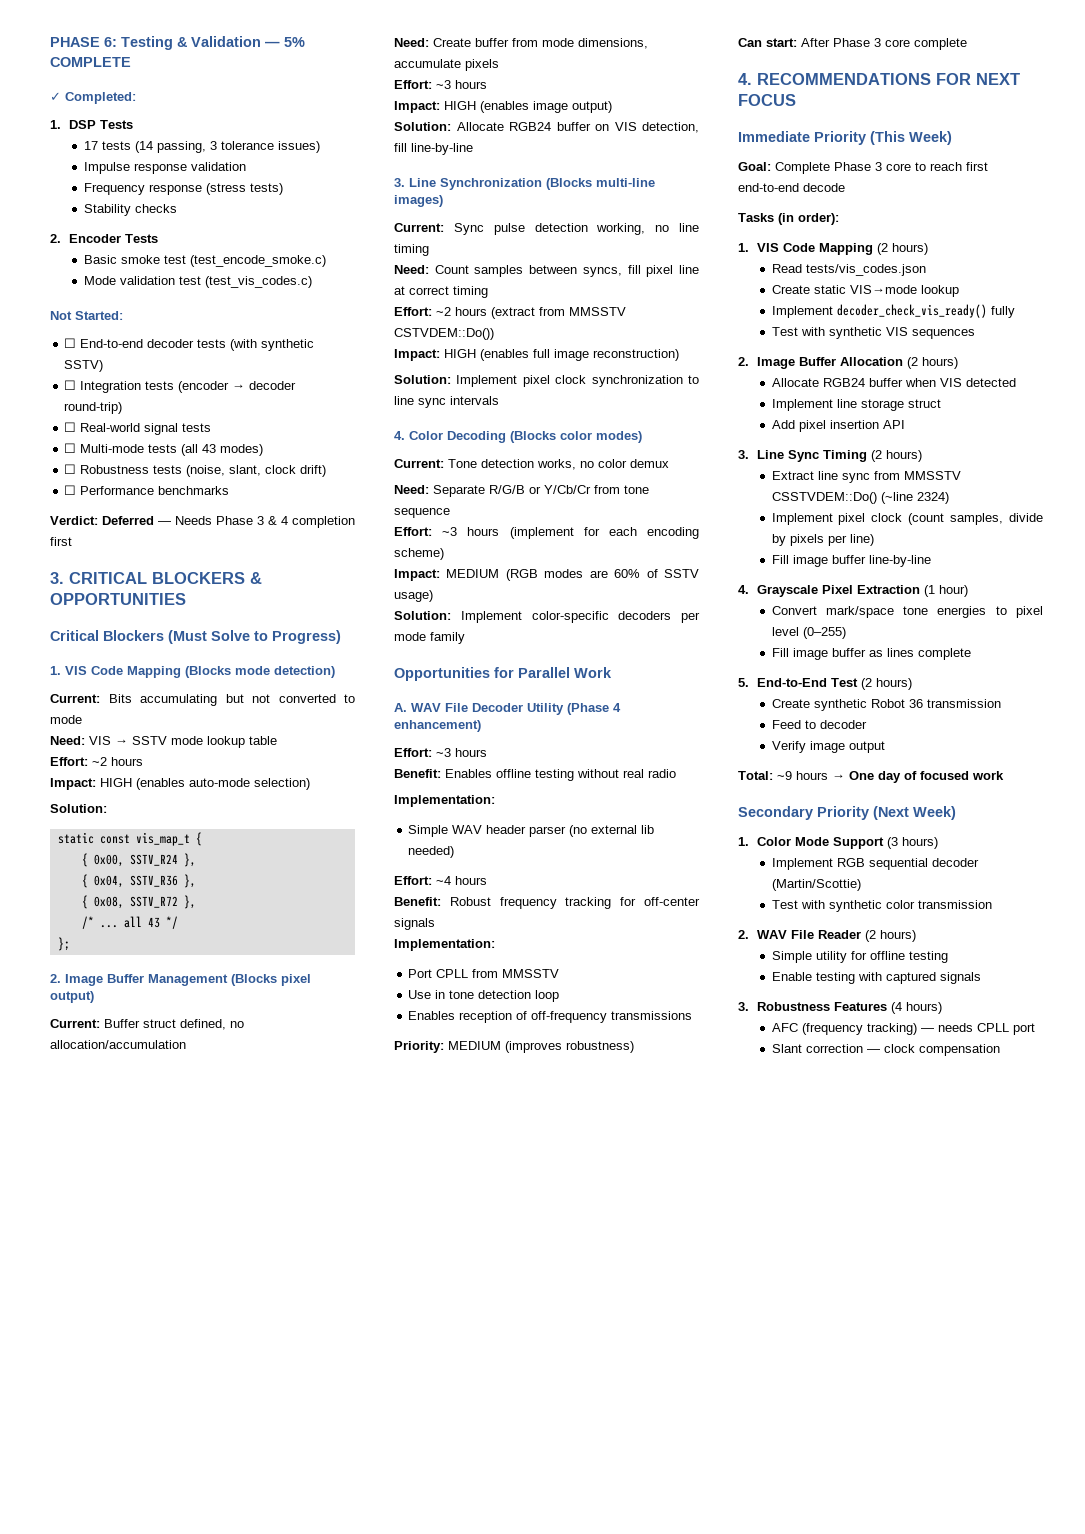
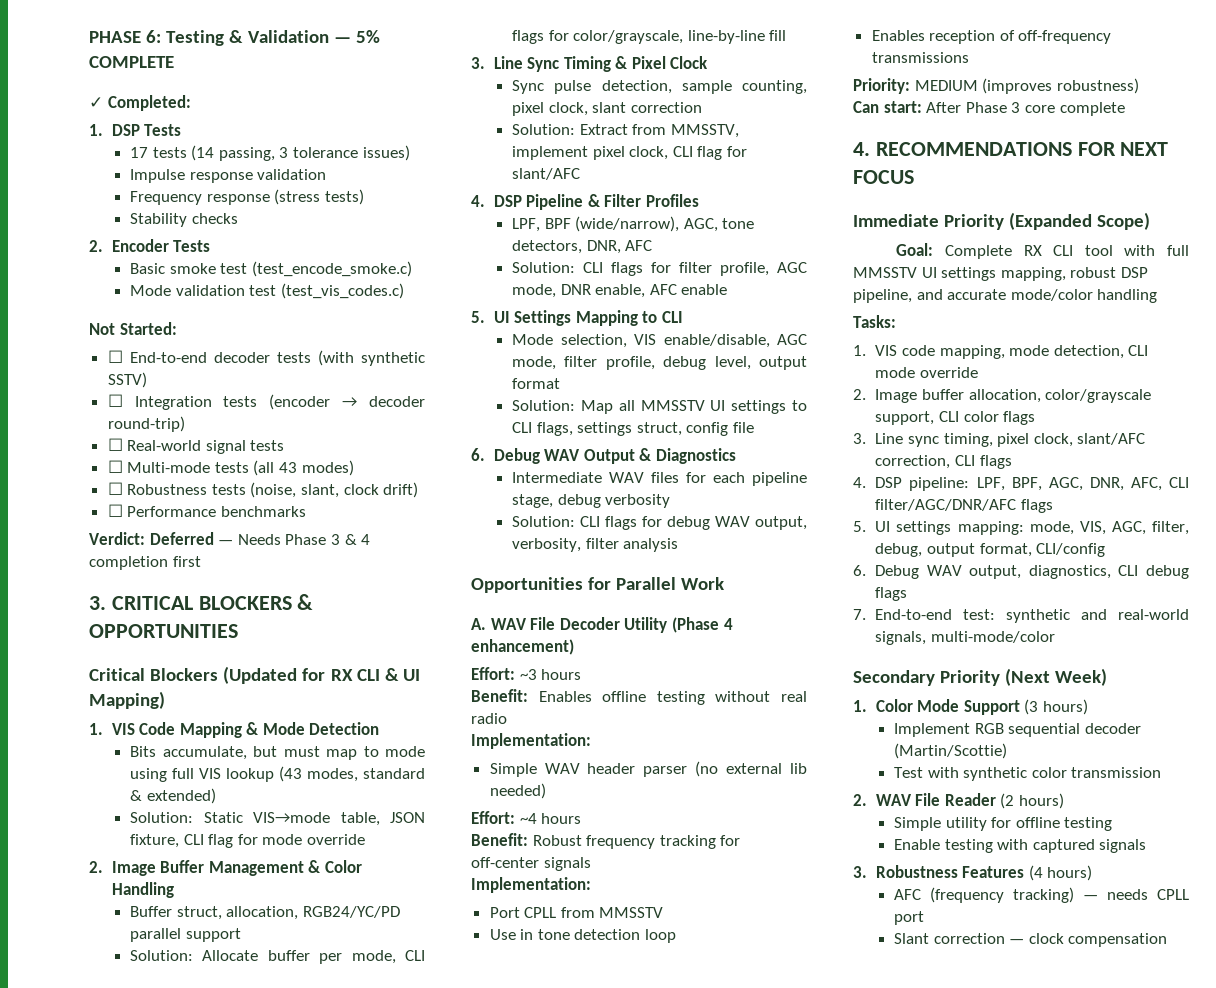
- Critical Blockers (Must Solve to Progress)
- 1. VIS Code Mapping (Blocks mode detection)
- Current: Bits accumulating but not converted to mode
- Need: VIS → SSTV mode lookup table
- Effort: ~2 hours
- Impact: HIGH (enables auto-mode selection)
- Solution:
- static const vis_map_t {
- { 0x00, SSTV_R24 },
- { 0x04, SSTV_R36 },
- { 0x08, SSTV_R72 },
- /* ... all 43 */
- };
- 2. Image Buffer Management (Blocks pixel output)
- Current: Buffer struct defined, no allocation/accumulation
- Need: Create buffer from mode dimensions, accumulate pixels
- Effort: ~3 hours
- Impact: HIGH (enables image output)
- Solution: Allocate RGB24 buffer on VIS detection, fill line-by-line
- 3. Line Synchronization (Blocks multi-line images)
- Current: Sync pulse detection working, no line timing
- Need: Count samples between syncs, fill pixel line at correct timing
- Effort: ~2 hours (extract from MMSSTV CSTVDEM::Do())
- Impact: HIGH (enables full image reconstruction)
- Solution: Implement pixel clock synchronization to line sync intervals
- 4. Color Decoding (Blocks color modes)
- Current: Tone detection works, no color demux
- Need: Separate R/G/B or Y/Cb/Cr from tone sequence
- Effort: ~3 hours (implement for each encoding scheme)
- Impact: MEDIUM (RGB modes are 60% of SSTV usage)
- Solution: Implement color-specific decoders per mode family
+ Critical Blockers (Updated for RX CLI & UI Mapping)
+ 1. VIS Code Mapping & Mode Detection
+ Bits accumulate, but must map to mode using full VIS lookup (43 modes, standard & extended)
+ Solution: Static VIS→mode table, JSON fixture, CLI flag for mode override
+ 2. Image Buffer Management & Color Handling
+ Buffer struct, allocation, RGB24/YC/PD parallel support
+ Solution: Allocate buffer per mode, CLI flags for color/grayscale, line-by-line fill
+ 3. Line Sync Timing & Pixel Clock
+ Sync pulse detection, sample counting, pixel clock, slant correction
+ Solution: Extract from MMSSTV, implement pixel clock, CLI flag for slant/AFC
+ 4. DSP Pipeline & Filter Profiles
+ LPF, BPF (wide/narrow), AGC, tone detectors, DNR, AFC
+ Solution: CLI flags for filter profile, AGC mode, DNR enable, AFC enable
+ 5. UI Settings Mapping to CLI
+ Mode selection, VIS enable/disable, AGC mode, filter profile, debug level, output format
+ Solution: Map all MMSSTV UI settings to CLI flags, settings struct, config file
+ 6. Debug WAV Output & Diagnostics
+ Intermediate WAV files for each pipeline stage, debug verbosity
+ Solution: CLI flags for debug WAV output, verbosity, filter analysis
- Immediate Priority (This Week)
+ Immediate Priority (Expanded Scope)
- Goal: Complete Phase 3 core to reach first end-to-end decode
- Tasks (in order):
- 1. VIS Code Mapping (2 hours)
- Read tests/vis_codes.json
- Create static VIS→mode lookup
- Implement decoder_check_vis_ready() fully
- Test with synthetic VIS sequences
- 2. Image Buffer Allocation (2 hours)
- Allocate RGB24 buffer when VIS detected
- Implement line storage struct
- Add pixel insertion API
- 3. Line Sync Timing (2 hours)
- Extract line sync from MMSSTV CSSTVDEM::Do() (~line 2324)
- Implement pixel clock (count samples, divide by pixels per line)
- Fill image buffer line-by-line
- 4. Grayscale Pixel Extraction (1 hour)
- Convert mark/space tone energies to pixel level (0–255)
- Fill image buffer as lines complete
- 5. End-to-End Test (2 hours)
- Create synthetic Robot 36 transmission
- Feed to decoder
- Verify image output
- Total: ~9 hours → One day of focused work
+ Goal: Complete RX CLI tool with full MMSSTV UI settings mapping, robust DSP pipeline, and accurate mode/color handling
+ Tasks:
+ 1. VIS code mapping, mode detection, CLI mode override
+ 2. Image buffer allocation, color/grayscale support, CLI color flags
+ 3. Line sync timing, pixel clock, slant/AFC correction, CLI flags
+ 4. DSP pipeline: LPF, BPF, AGC, DNR, AFC, CLI filter/AGC/DNR/AFC flags
+ 5. UI settings mapping: mode, VIS, AGC, filter, debug, output format, CLI/config
+ 6. Debug WAV output, diagnostics, CLI debug flags
+ 7. End-to-end test: synthetic and real-world signals, multi-mode/color

